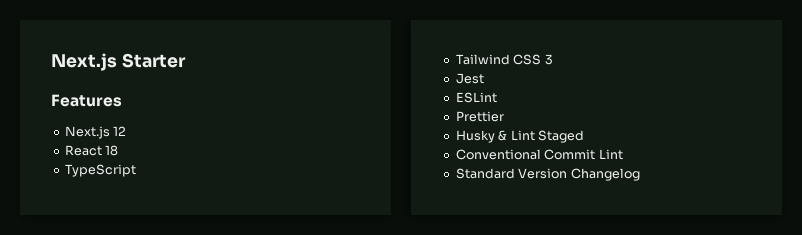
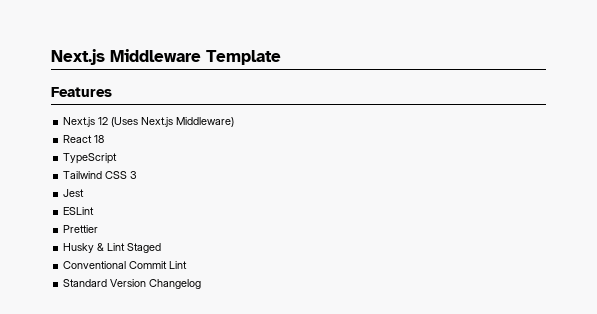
- Next.js Starter
+ Next.js Middleware Template
- Next.js 12
+ Next.js 12 (Uses Next.js Middleware)

